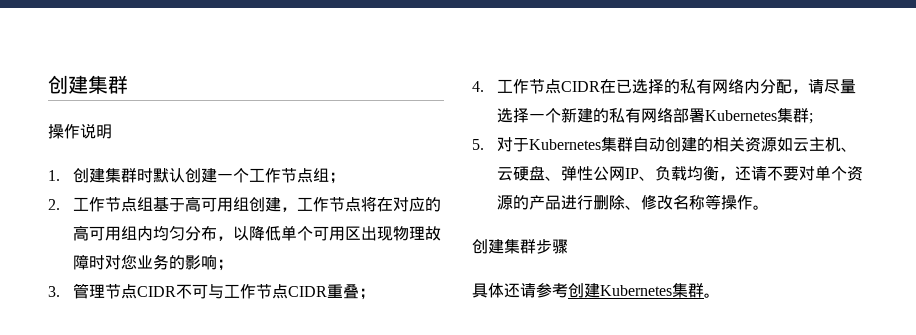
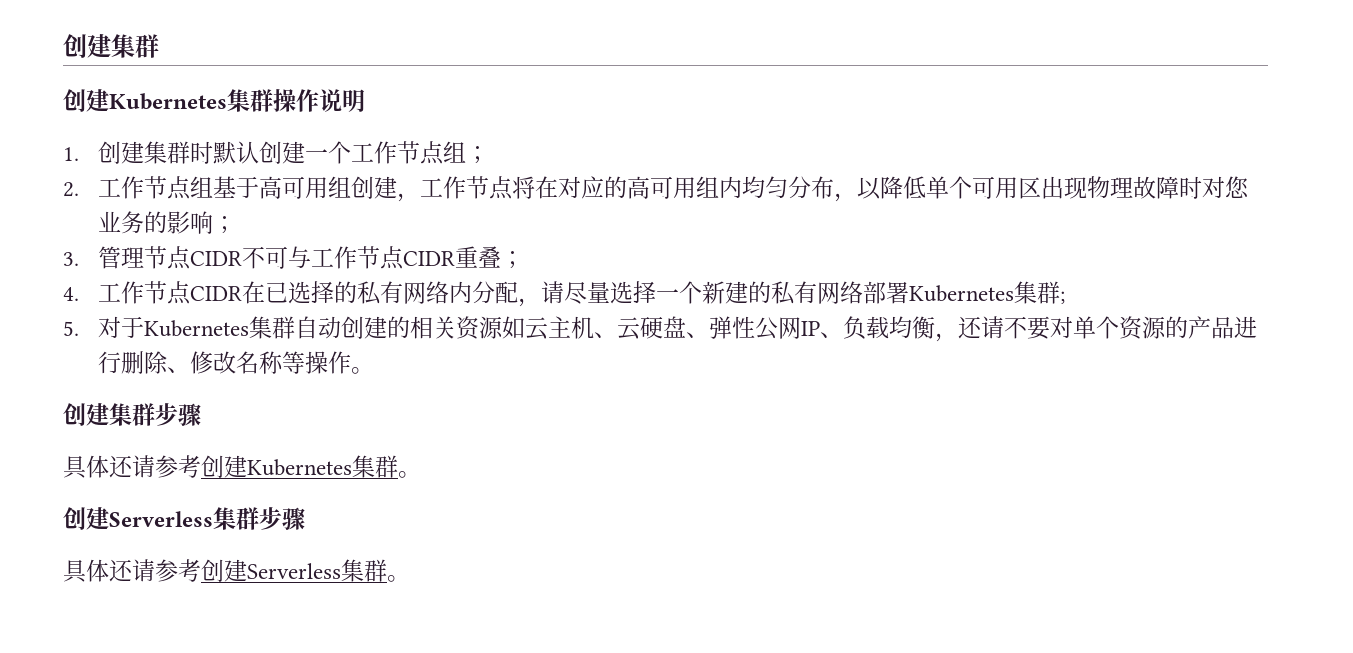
- 操作说明
+ 创建Kubernetes集群操作说明
+ 创建Serverless集群步骤
+ 具体还请参考创建Serverless集群。

